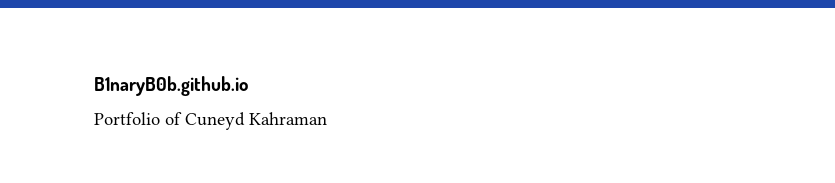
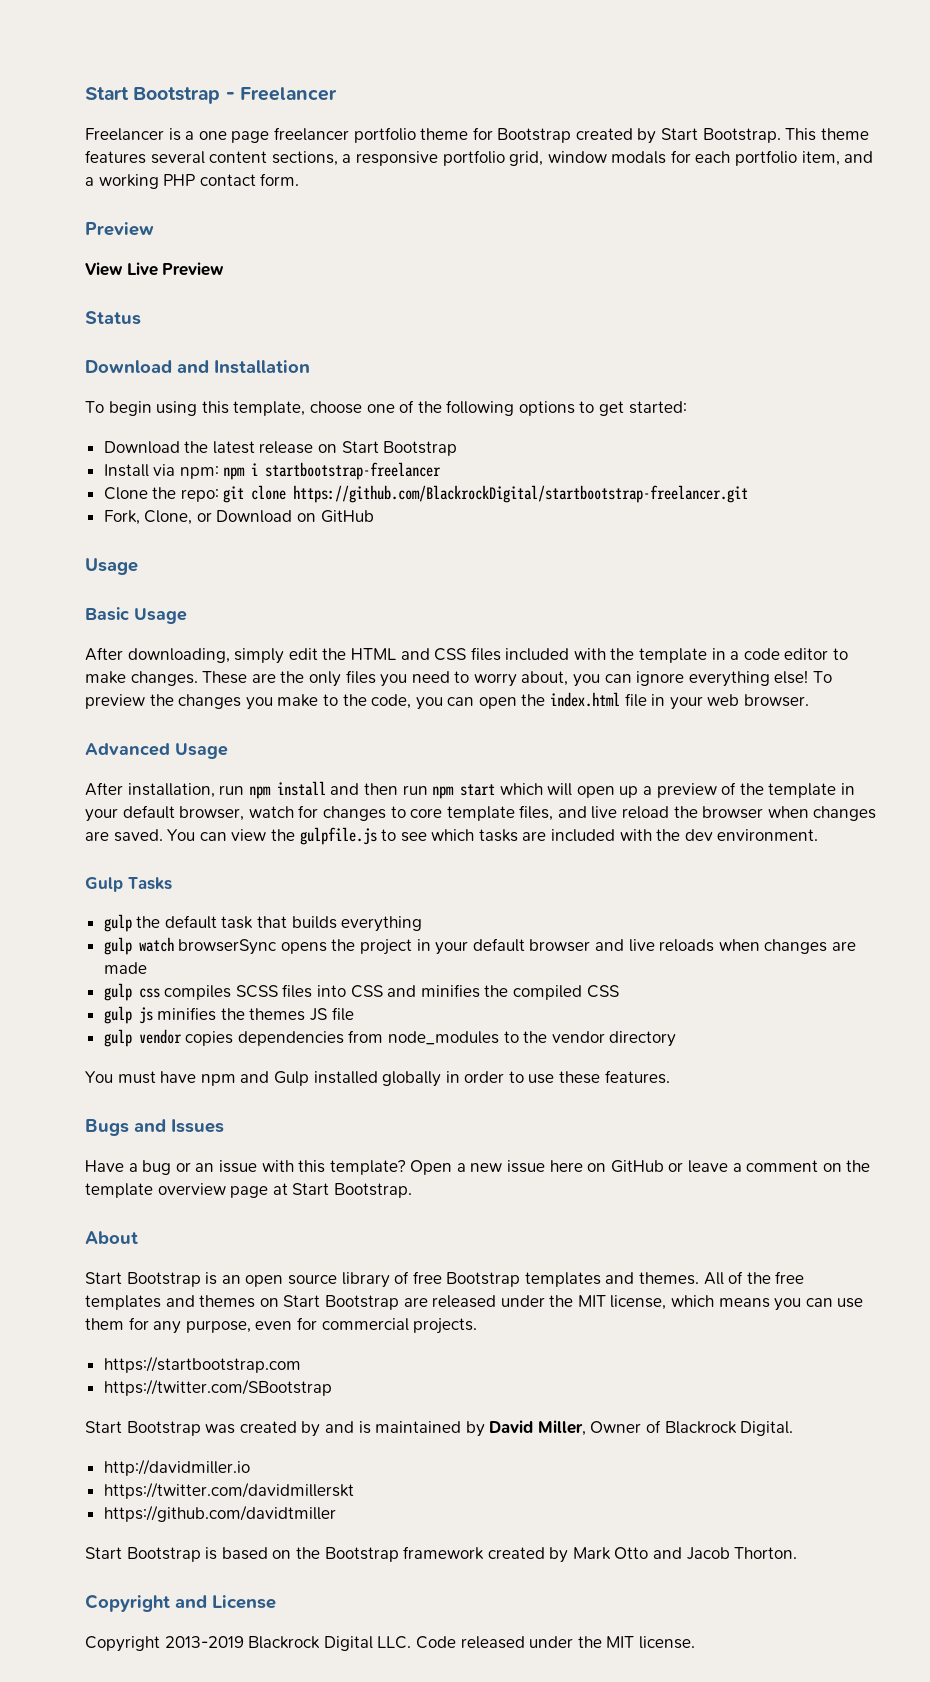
- B1naryB0b.github.io
- Portfolio of Cuneyd Kahraman
+ Start Bootstrap - Freelancer
+ Freelancer is a one page freelancer portfolio theme for Bootstrap created by Start Bootstrap. This theme features several content sections, a responsive portfolio grid, window modals for each portfolio item, and a working PHP contact form.
+ Preview
+ View Live Preview
+ Status
+ Download and Installation
+ To begin using this template, choose one of the following options to get started:
+ Download the latest release on Start Bootstrap
+ Install via npm: npm i startbootstrap-freelancer
+ Clone the repo: git clone https://github.com/BlackrockDigital/startbootstrap-freelancer.git
+ Fork, Clone, or Download on GitHub
+ Usage
+ Basic Usage
+ After downloading, simply edit the HTML and CSS files included with the template in a code editor to make changes. These are the only files you need to worry about, you can ignore everything else! To preview the changes you make to the code, you can open the index.html file in your web browser.
+ Advanced Usage
+ After installation, run npm install and then run npm start which will open up a preview of the template in your default browser, watch for changes to core template files, and live reload the browser when changes are saved. You can view the gulpfile.js to see which tasks are included with the dev environment.
+ Gulp Tasks
+ gulp the default task that builds everything
+ gulp watch browserSync opens the project in your default browser and live reloads when changes are made
+ gulp css compiles SCSS files into CSS and minifies the compiled CSS
+ gulp js minifies the themes JS file
+ gulp vendor copies dependencies from node_modules to the vendor directory
+ You must have npm and Gulp installed globally in order to use these features.
+ Bugs and Issues
+ Have a bug or an issue with this template? Open a new issue here on GitHub or leave a comment on the template overview page at Start Bootstrap.
+ About
+ Start Bootstrap is an open source library of free Bootstrap templates and themes. All of the free templates and themes on Start Bootstrap are released under the MIT license, which means you can use them for any purpose, even for commercial projects.
+ https://startbootstrap.com
+ https://twitter.com/SBootstrap
+ Start Bootstrap was created by and is maintained by David Miller, Owner of Blackrock Digital.
+ http://davidmiller.io
+ https://twitter.com/davidmillerskt
+ https://github.com/davidtmiller
+ Start Bootstrap is based on the Bootstrap framework created by Mark Otto and Jacob Thorton.
+ Copyright and License
+ Copyright 2013-2019 Blackrock Digital LLC. Code released under the MIT license.

